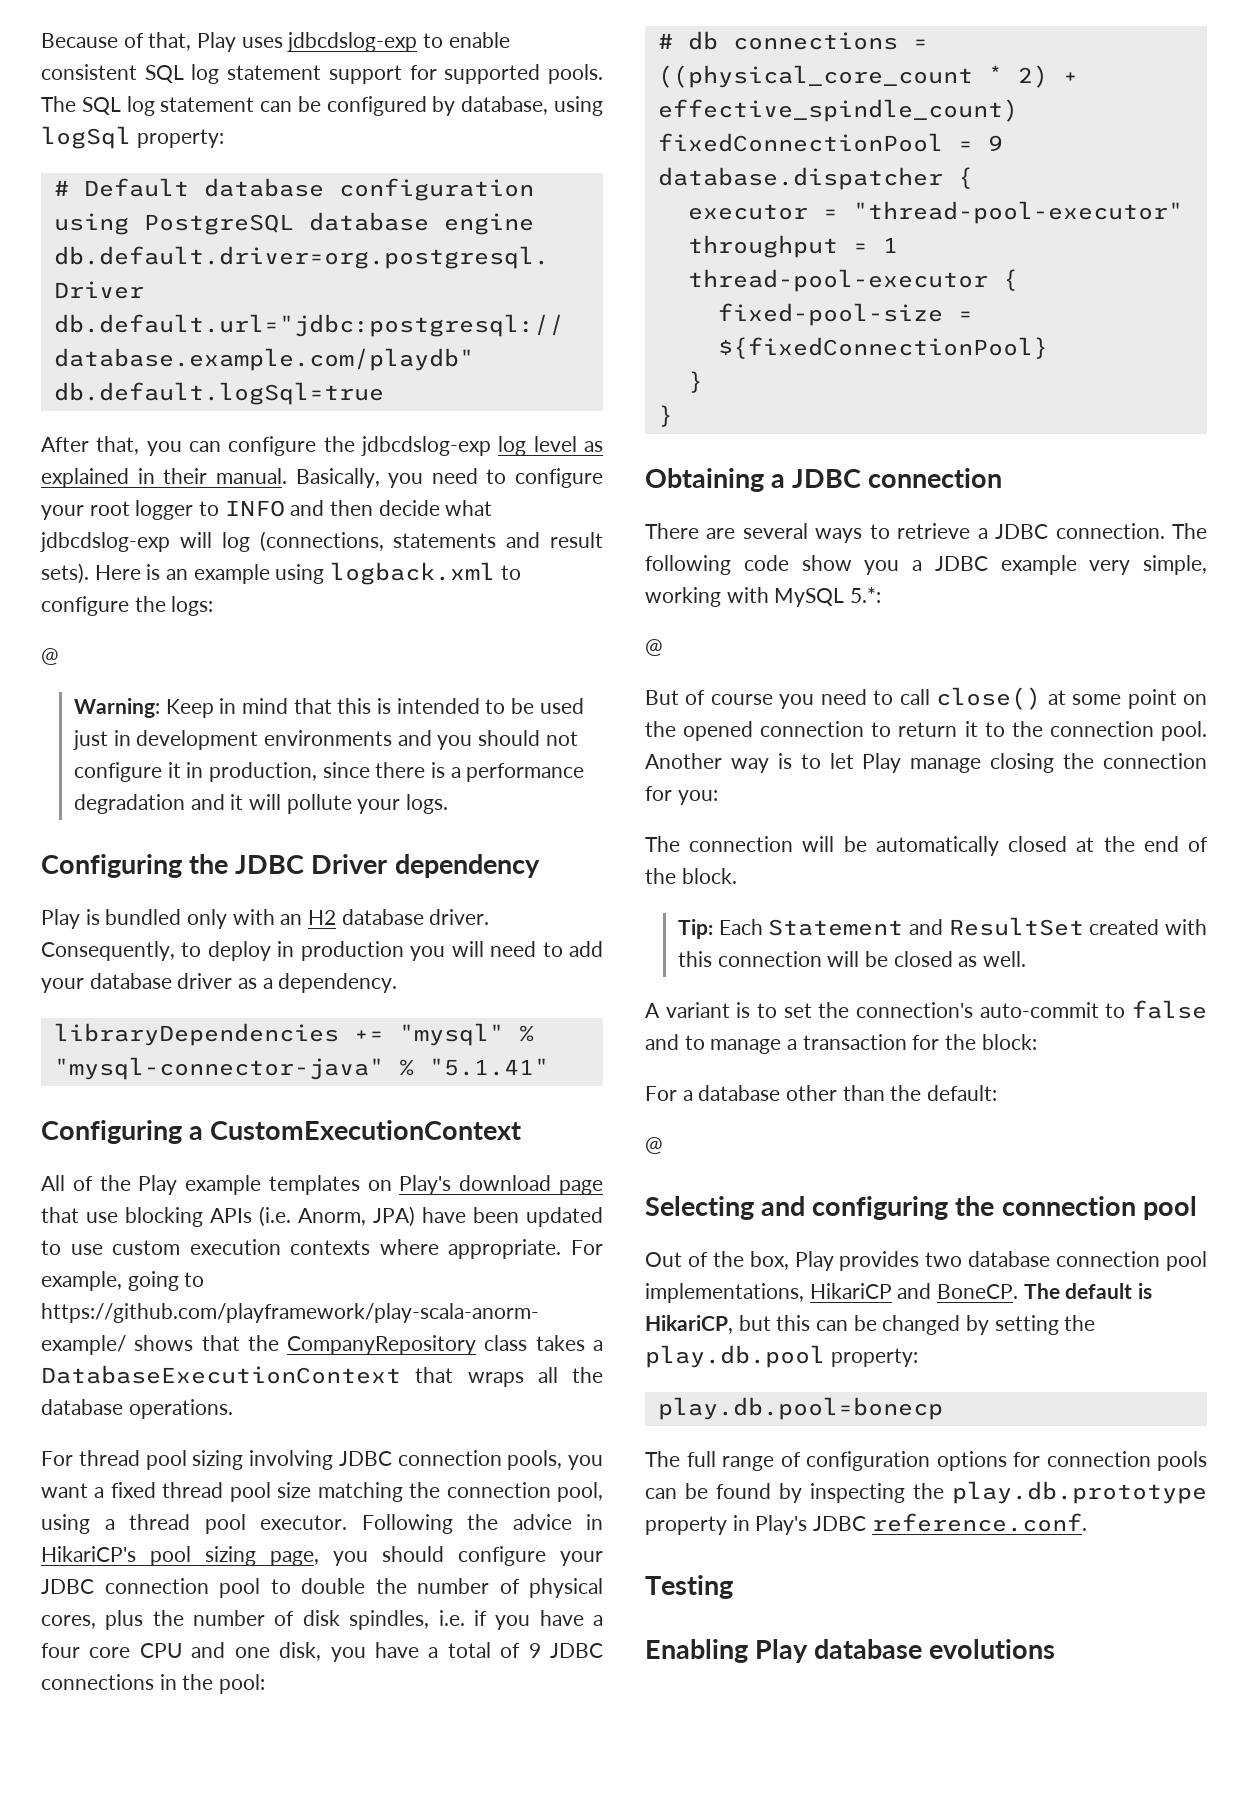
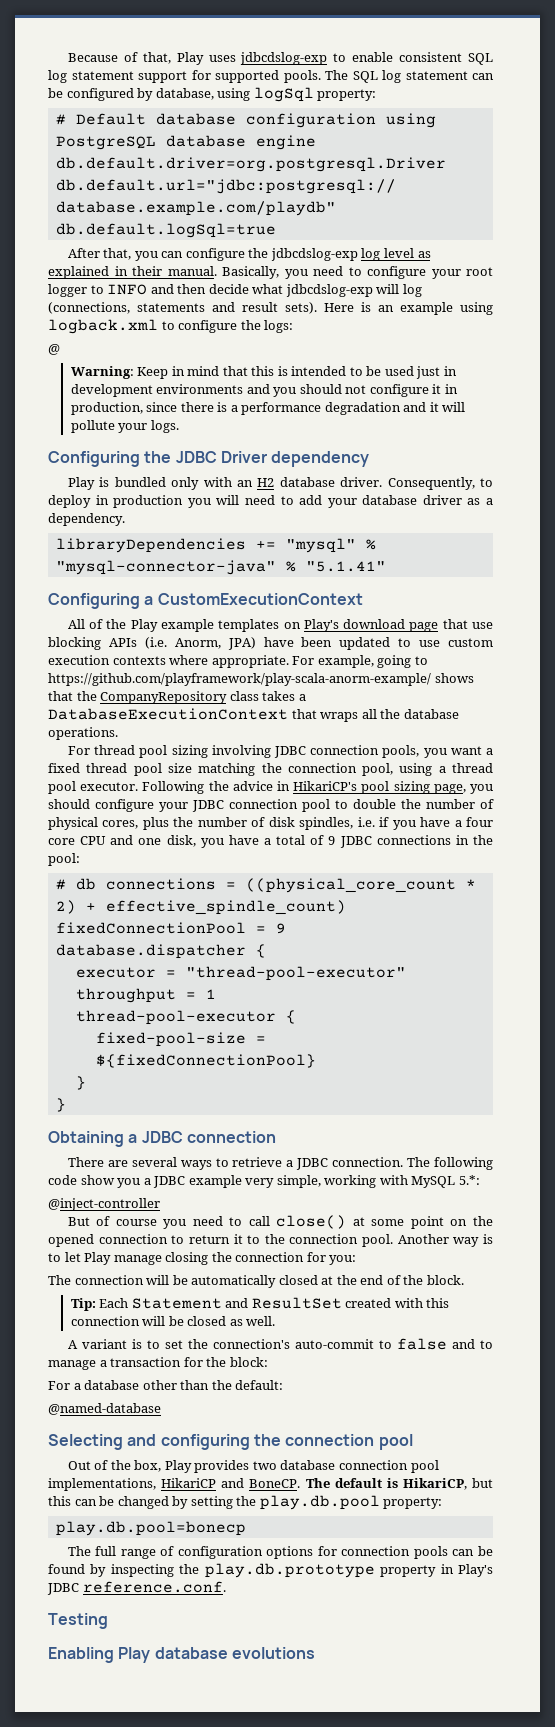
  The following code show you a JDBC example very simple, working with MySQL 5.*:
- @
+ @inject-controller
  For a database other than the default:
- @
+ @named-database

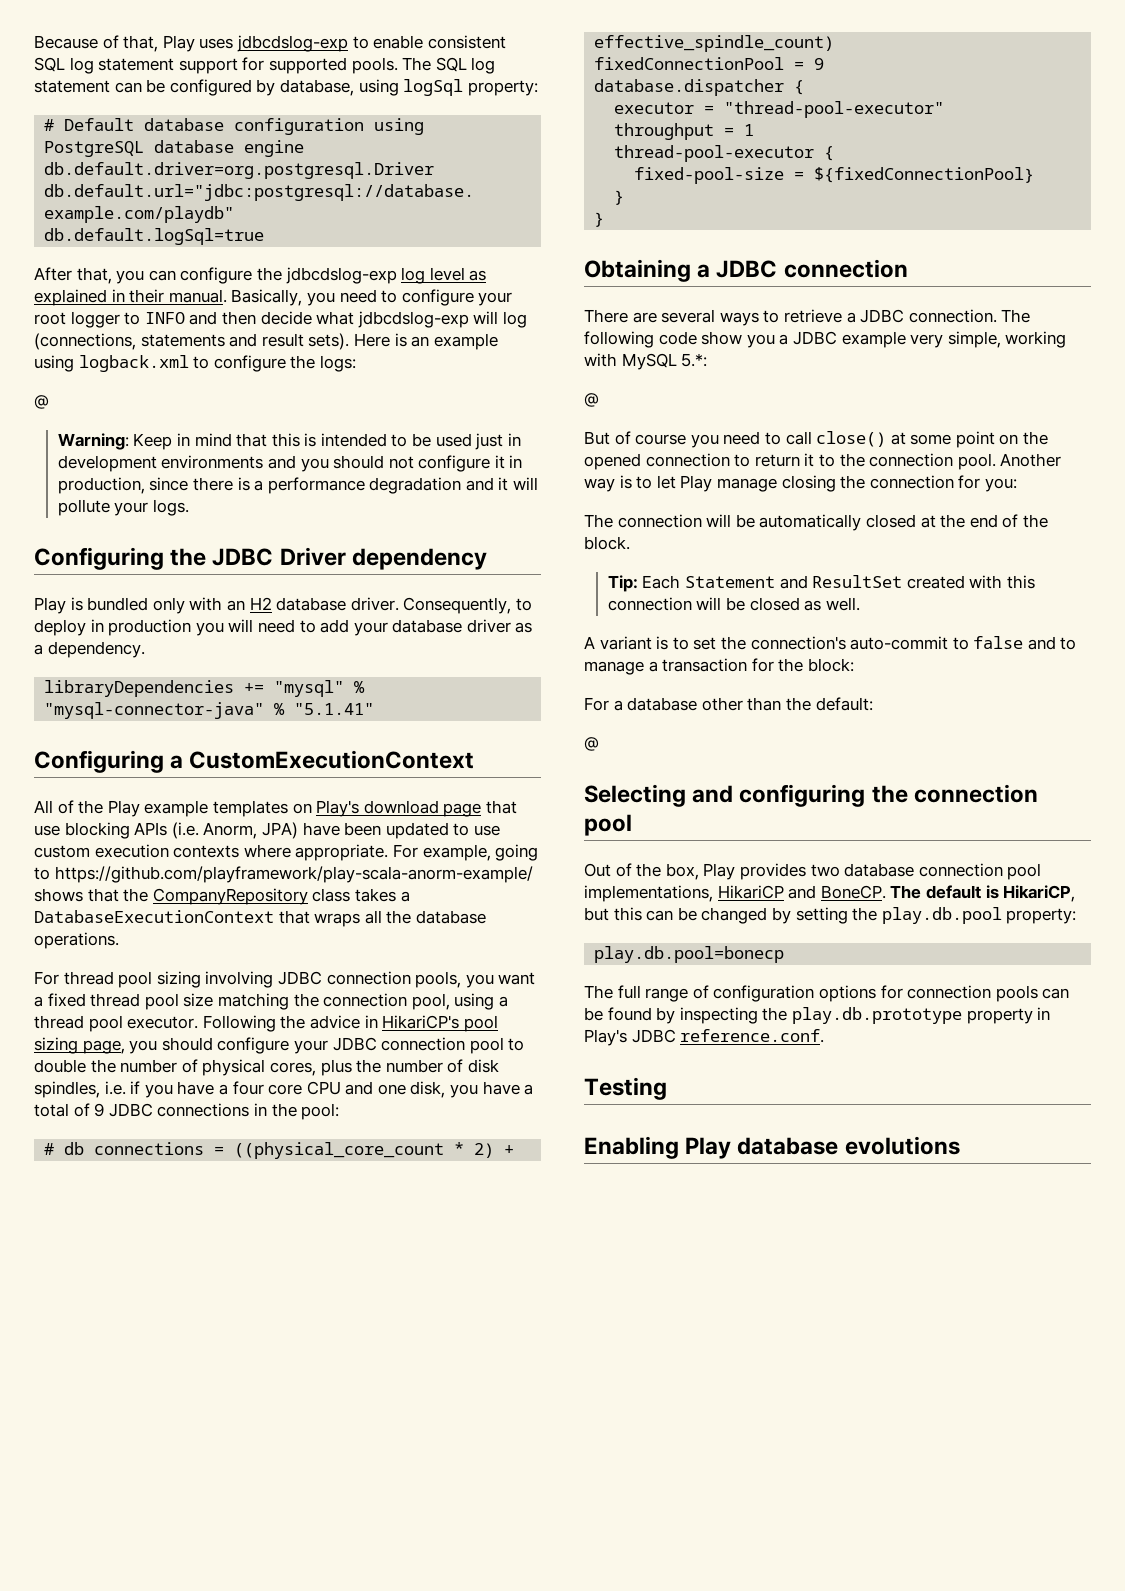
  The following code show you a JDBC example very simple, working with MySQL 5.*:
- @inject-controller
+ @
  For a database other than the default:
- @named-database
+ @

